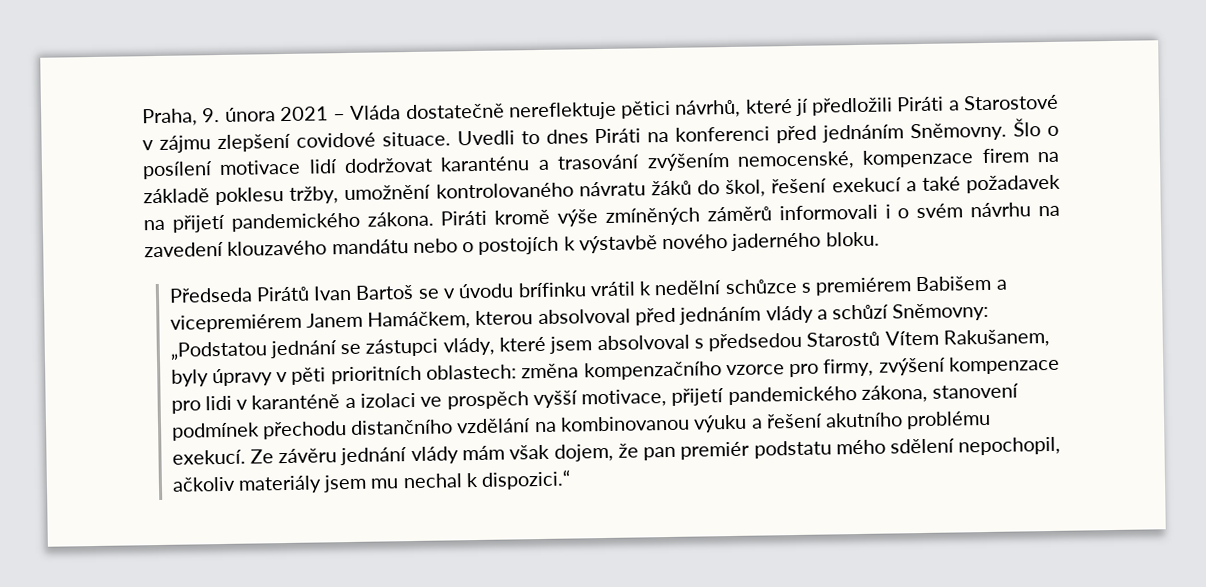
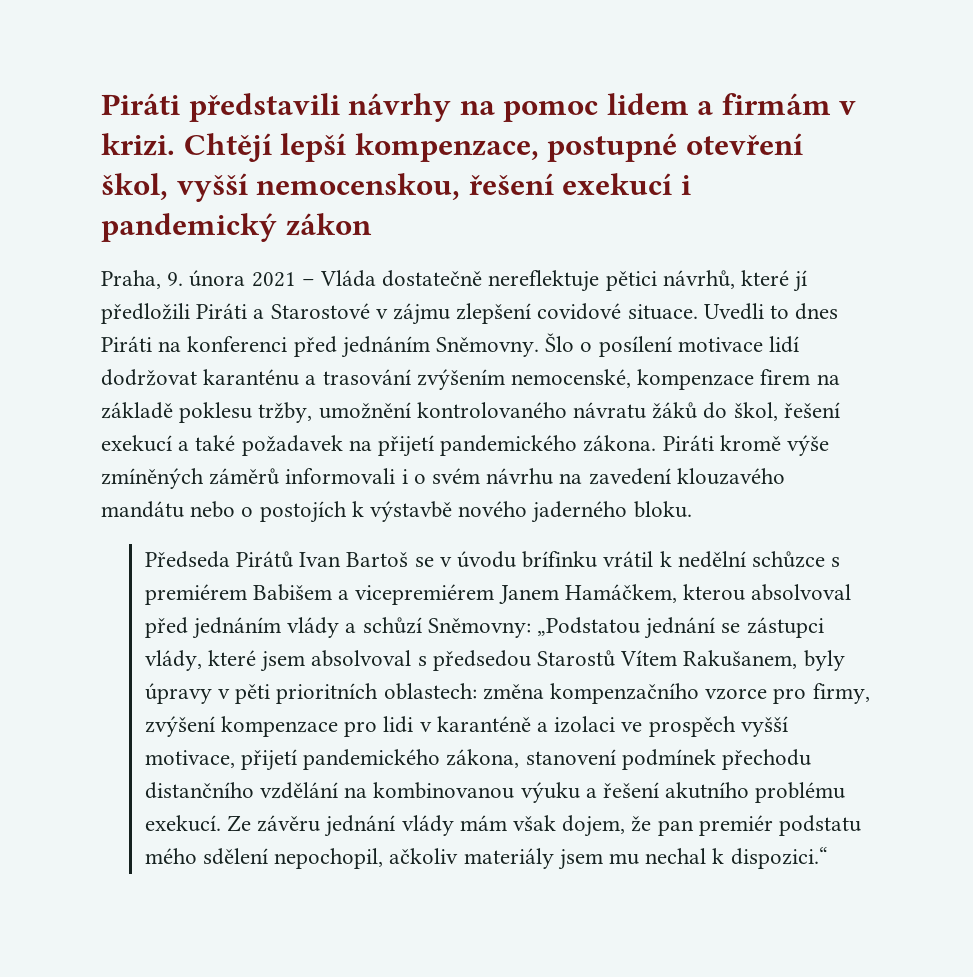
+ Piráti představili návrhy na pomoc lidem a firmám v krizi. Chtějí lepší kompenzace, postupné otevření škol, vyšší nemocenskou, řešení exekucí i pandemický zákon

